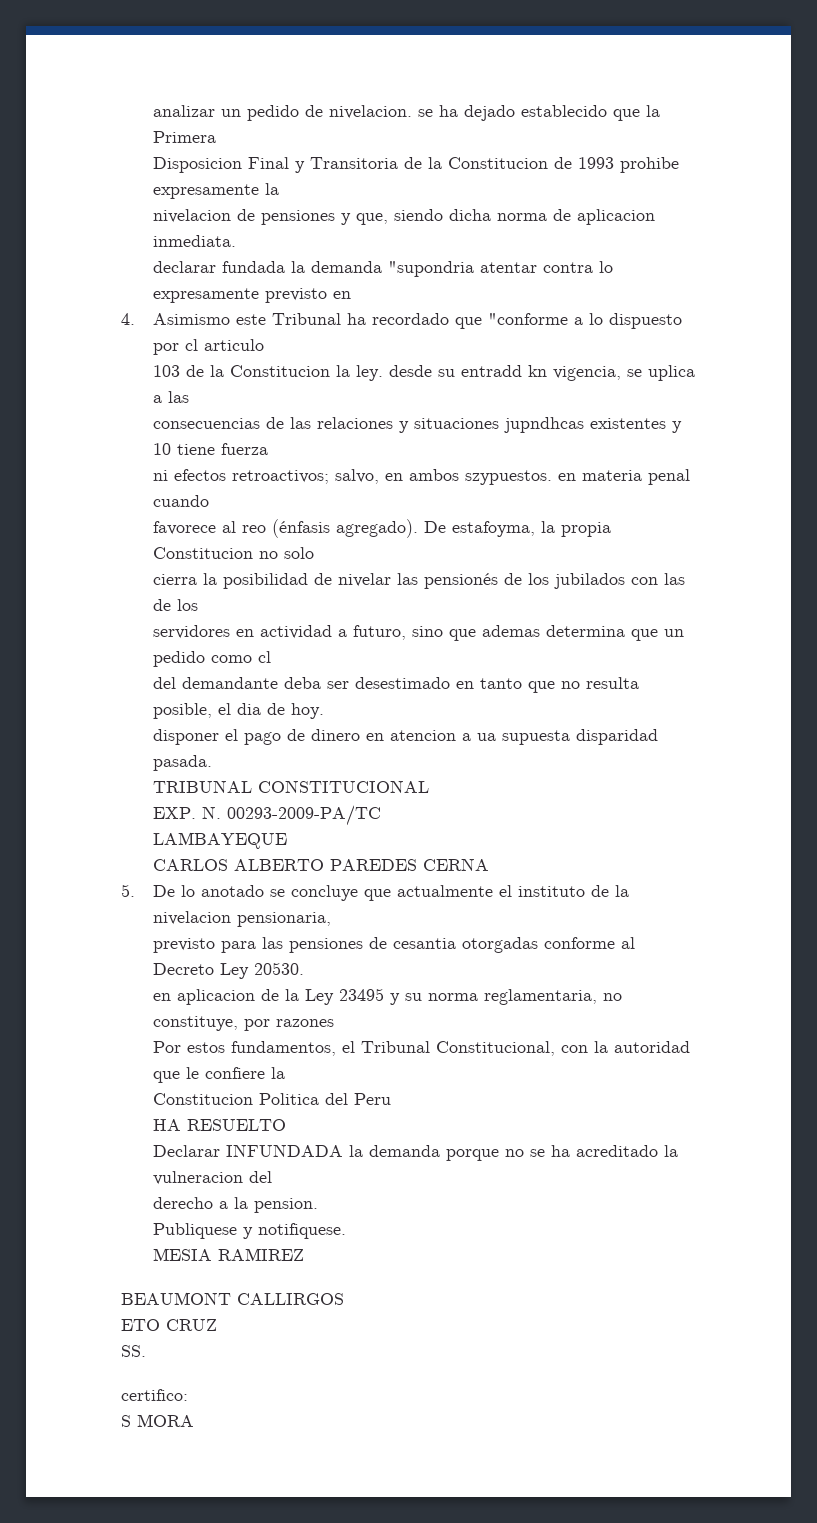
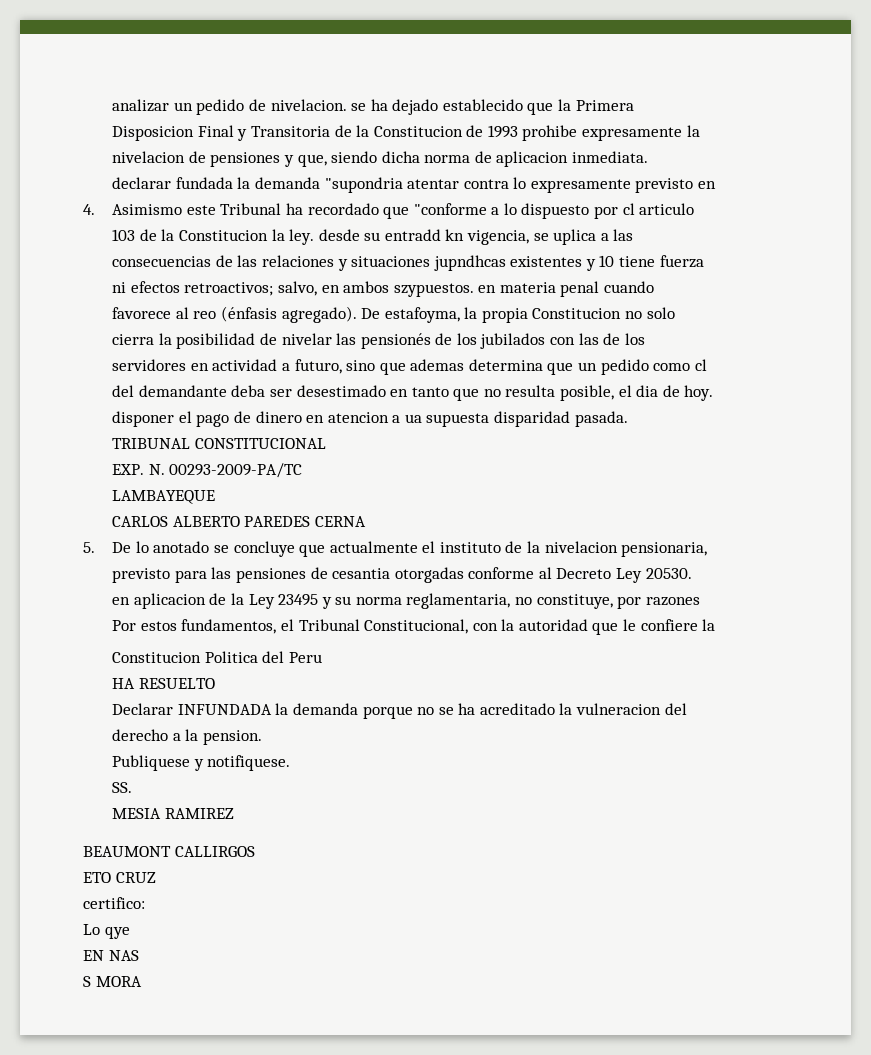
+ SS.
- SS.
  certifico:
+ Lo qye
+ EN NAS

